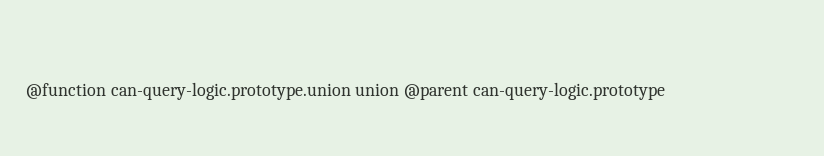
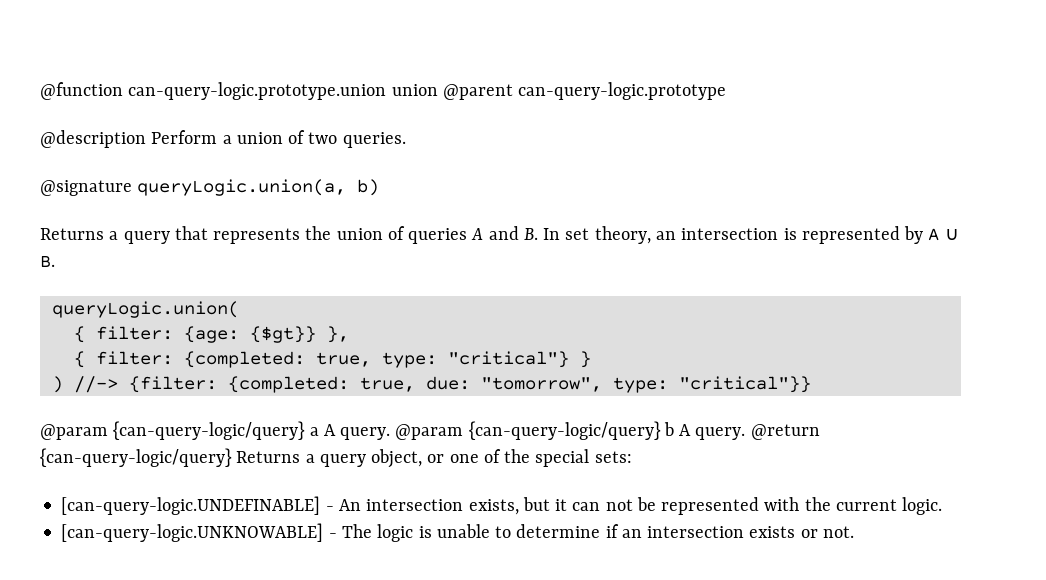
+ @description Perform a union of two queries.
+ @signature queryLogic.union(a, b)
+ Returns a query that represents the union of queries A and B. In set theory, an intersection is represented by A ∪ B.
+ queryLogic.union(
+ { filter: {age: {$gt}} },
+ { filter: {completed: true, type: "critical"} }
+ ) //-> {filter: {completed: true, due: "tomorrow", type: "critical"}}
+ @param {can-query-logic/query} a A query. @param {can-query-logic/query} b A query. @return {can-query-logic/query} Returns a query object, or one of the special sets:
+ [can-query-logic.UNDEFINABLE] - An intersection exists, but it can not be represented with the current logic.
+ [can-query-logic.UNKNOWABLE] - The logic is unable to determine if an intersection exists or not.

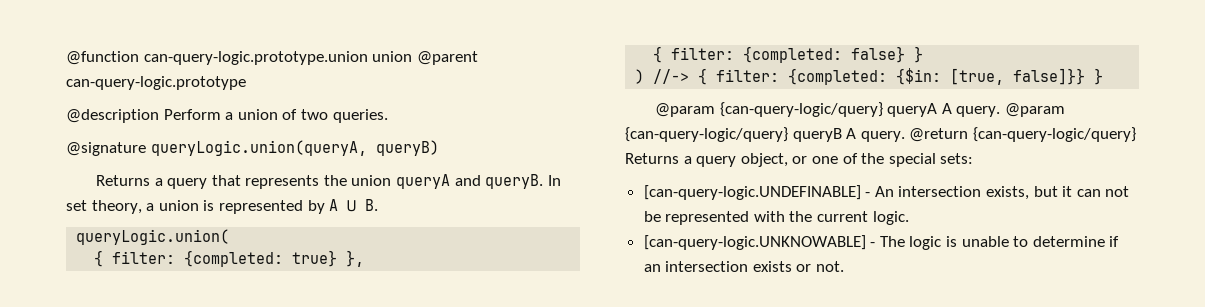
- @signature queryLogic.union(a, b)
+ @signature queryLogic.union(queryA, queryB)
- Returns a query that represents the union of queries A and B. In set theory, an intersection is represented by A ∪ B.
+ Returns a query that represents the union queryA and queryB. In set theory, a union is represented by A ∪ B.
- { filter: {age: {$gt}} },
+ { filter: {completed: true} },
- { filter: {completed: true, type: "critical"} }
+ { filter: {completed: false} }
- ) //-> {filter: {completed: true, due: "tomorrow", type: "critical"}}
- @param {can-query-logic/query} a A query.
+ ) //-> { filter: {completed: {$in: [true, false]}} }
+ @param {can-query-logic/query} queryA A query.
- @param {can-query-logic/query} b A query.
+ @param {can-query-logic/query} queryB A query.

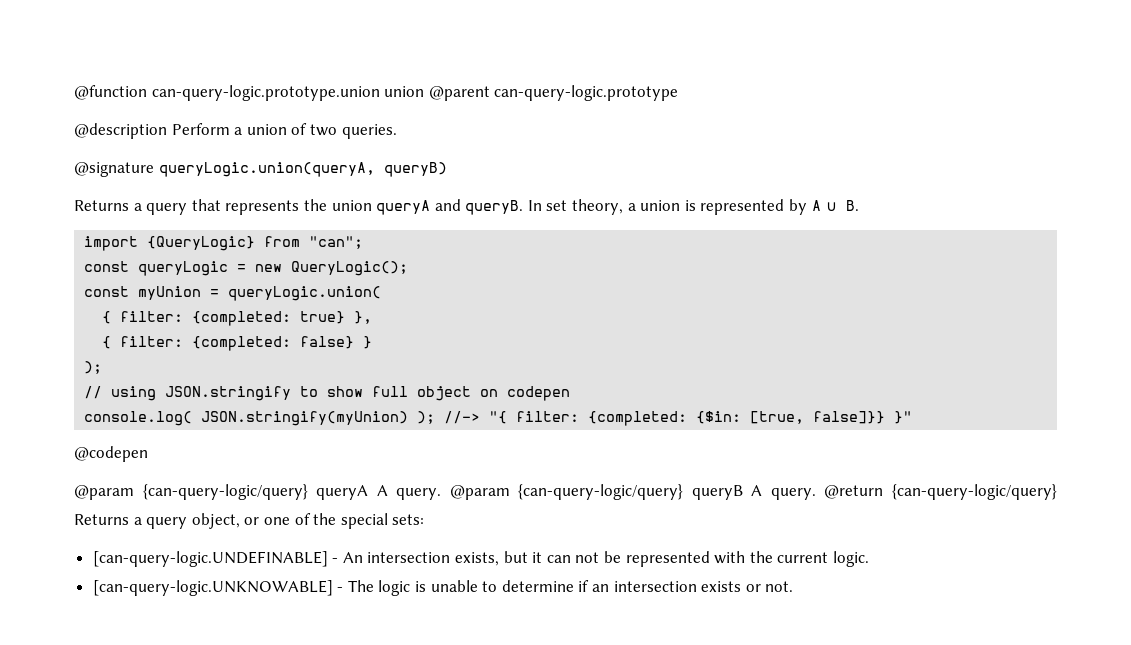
- queryLogic.union(
+ import {QueryLogic} from "can";
+ const queryLogic = new QueryLogic();
+ const myUnion = queryLogic.union(
  { filter: {completed: false} }
- ) //-> { filter: {completed: {$in: [true, false]}} }
+ );
+ // using JSON.stringify to show full object on codepen
+ console.log( JSON.stringify(myUnion) ); //-> "{ filter: {completed: {$in: [true, false]}} }"
+ @codepen

